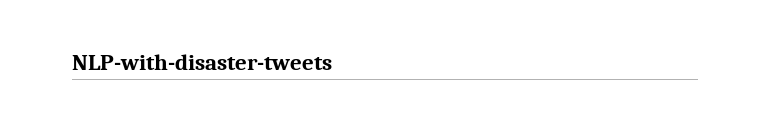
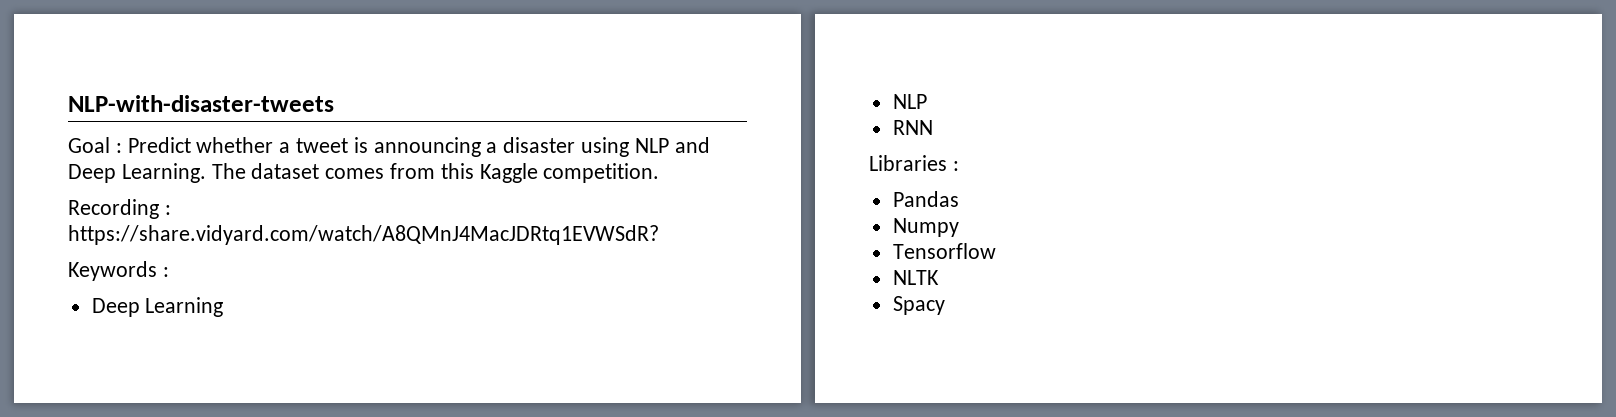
+ Goal : Predict whether a tweet is announcing a disaster using NLP and Deep Learning. The dataset comes from this Kaggle competition.
+ Recording : https://share.vidyard.com/watch/A8QMnJ4MacJDRtq1EVWSdR?
+ Keywords :
+ Deep Learning
+ NLP
+ RNN
+ Libraries :
+ Pandas
+ Numpy
+ Tensorflow
+ NLTK
+ Spacy

